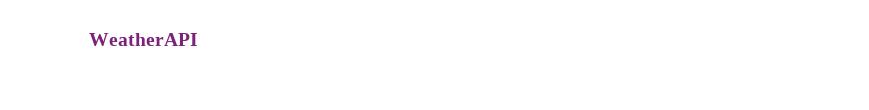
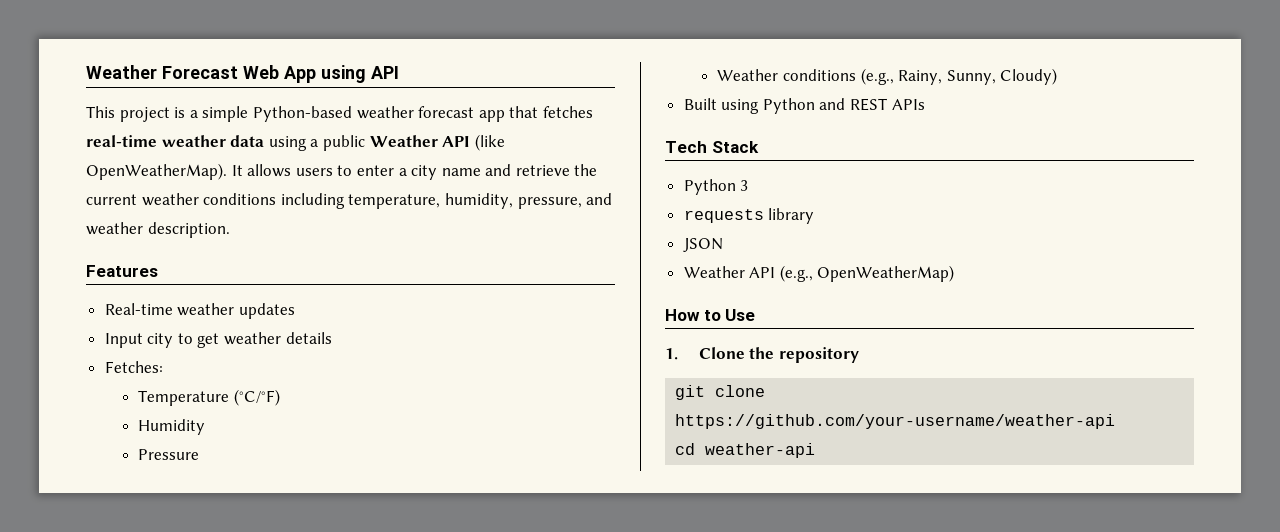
- WeatherAPI
+ Weather Forecast Web App using API
+ This project is a simple Python-based weather forecast app that fetches real-time weather data using a public Weather API (like OpenWeatherMap). It allows users to enter a city name and retrieve the current weather conditions including temperature, humidity, pressure, and weather description.
+ Features
+ Real-time weather updates
+ Input city to get weather details
+ Fetches:
+ Temperature (°C/°F)
+ Humidity
+ Pressure
+ Weather conditions (e.g., Rainy, Sunny, Cloudy)
+ Built using Python and REST APIs
+ Tech Stack
+ Python 3
+ requests library
+ JSON
+ Weather API (e.g., OpenWeatherMap)
+ How to Use
+ 1. Clone the repository
+ git clone https://github.com/your-username/weather-api
+ cd weather-api

